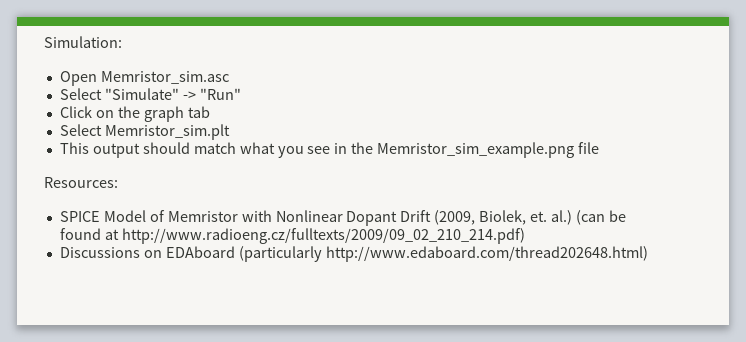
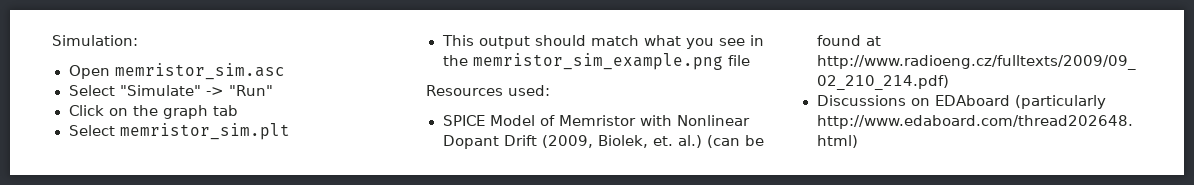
- Open Memristor_sim.asc
+ Open memristor_sim.asc
- Select Memristor_sim.plt
+ Select memristor_sim.plt
- This output should match what you see in the Memristor_sim_example.png file
+ This output should match what you see in the memristor_sim_example.png file
- Resources:
+ Resources used:

